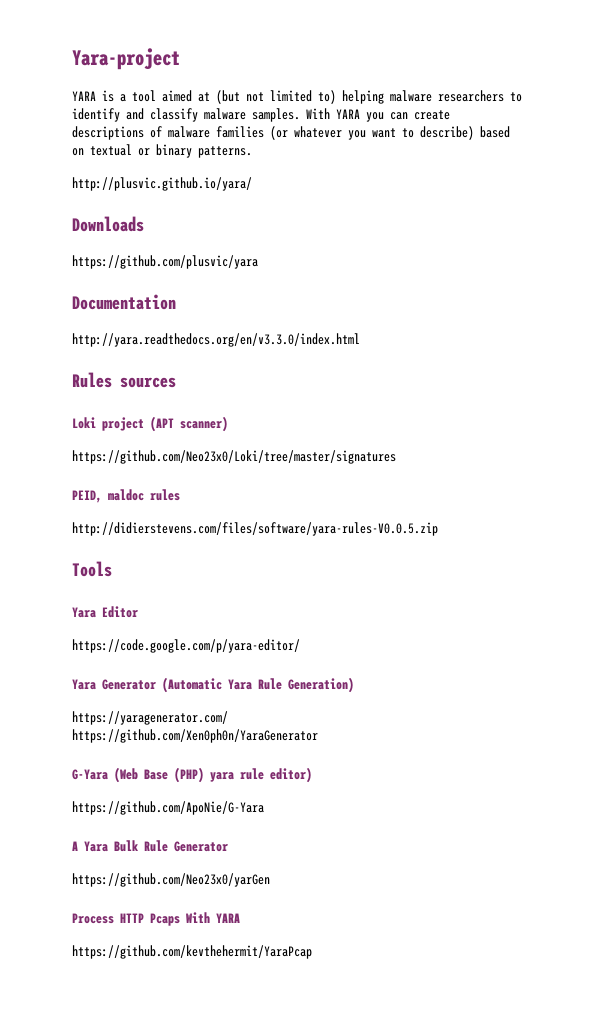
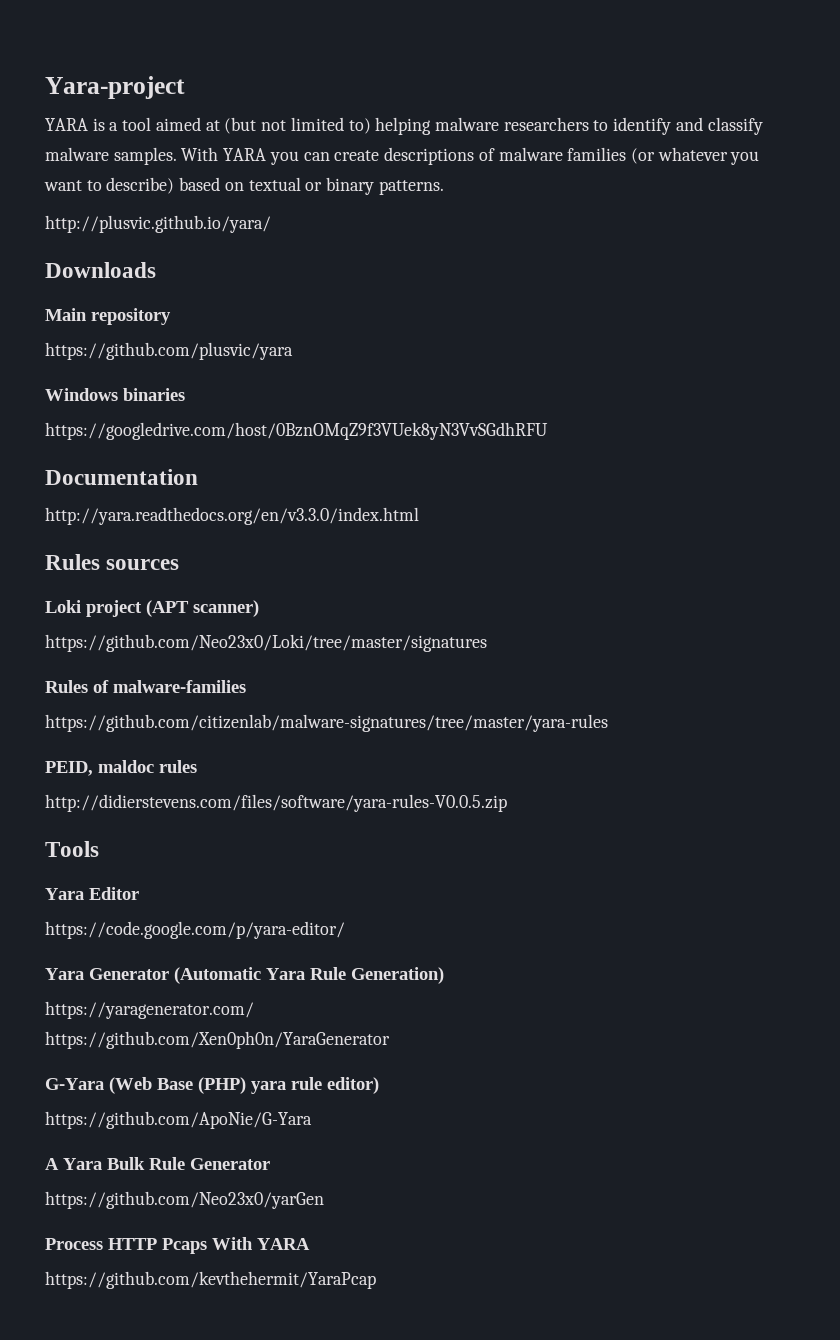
+ Main repository
+ Windows binaries
+ https://googledrive.com/host/0BznOMqZ9f3VUek8yN3VvSGdhRFU
+ Rules of malware-families
+ https://github.com/citizenlab/malware-signatures/tree/master/yara-rules

